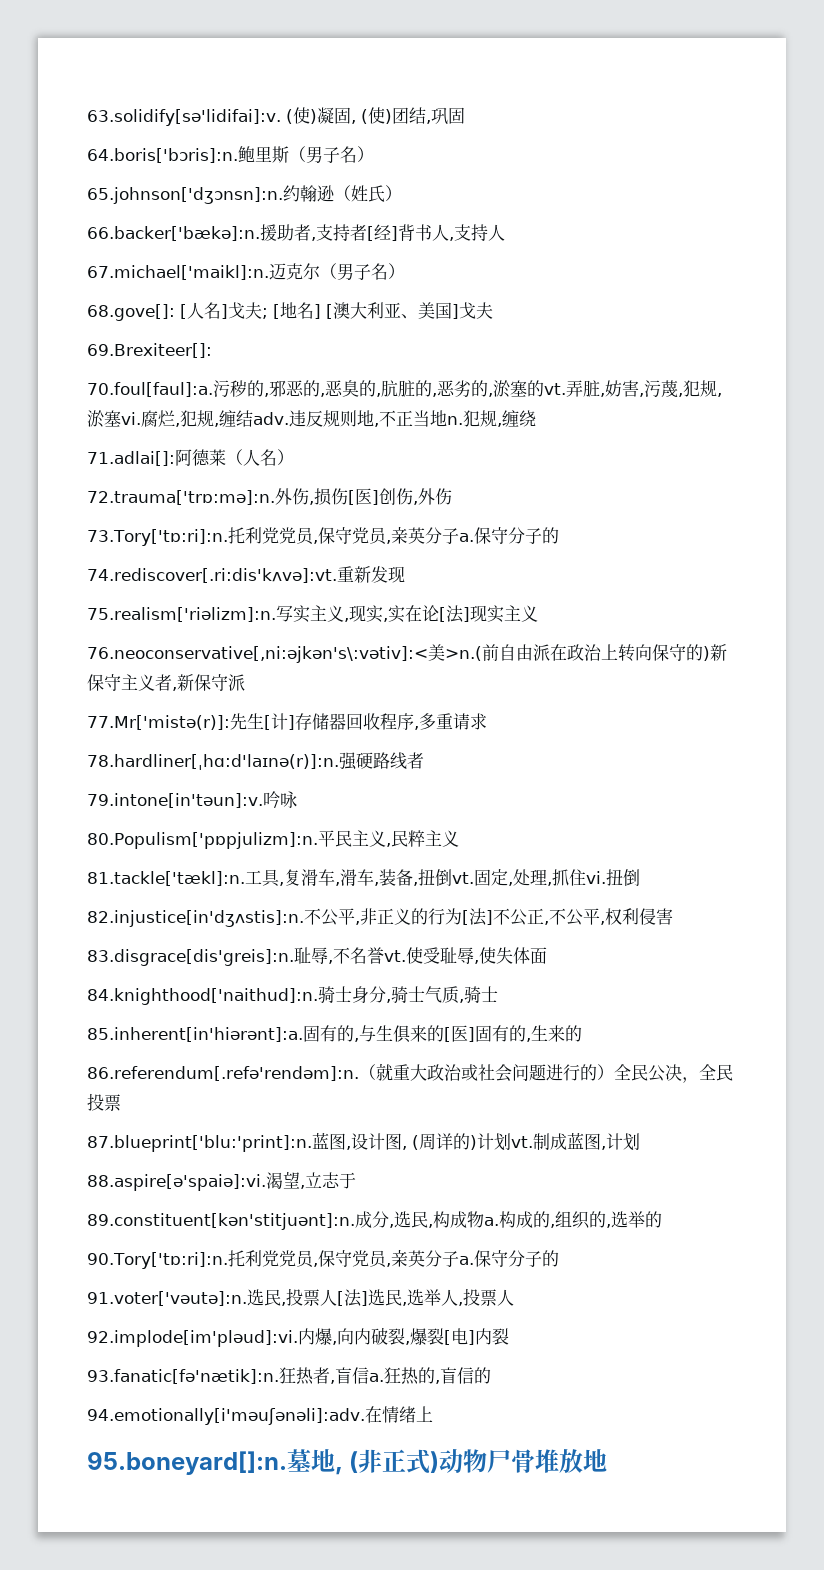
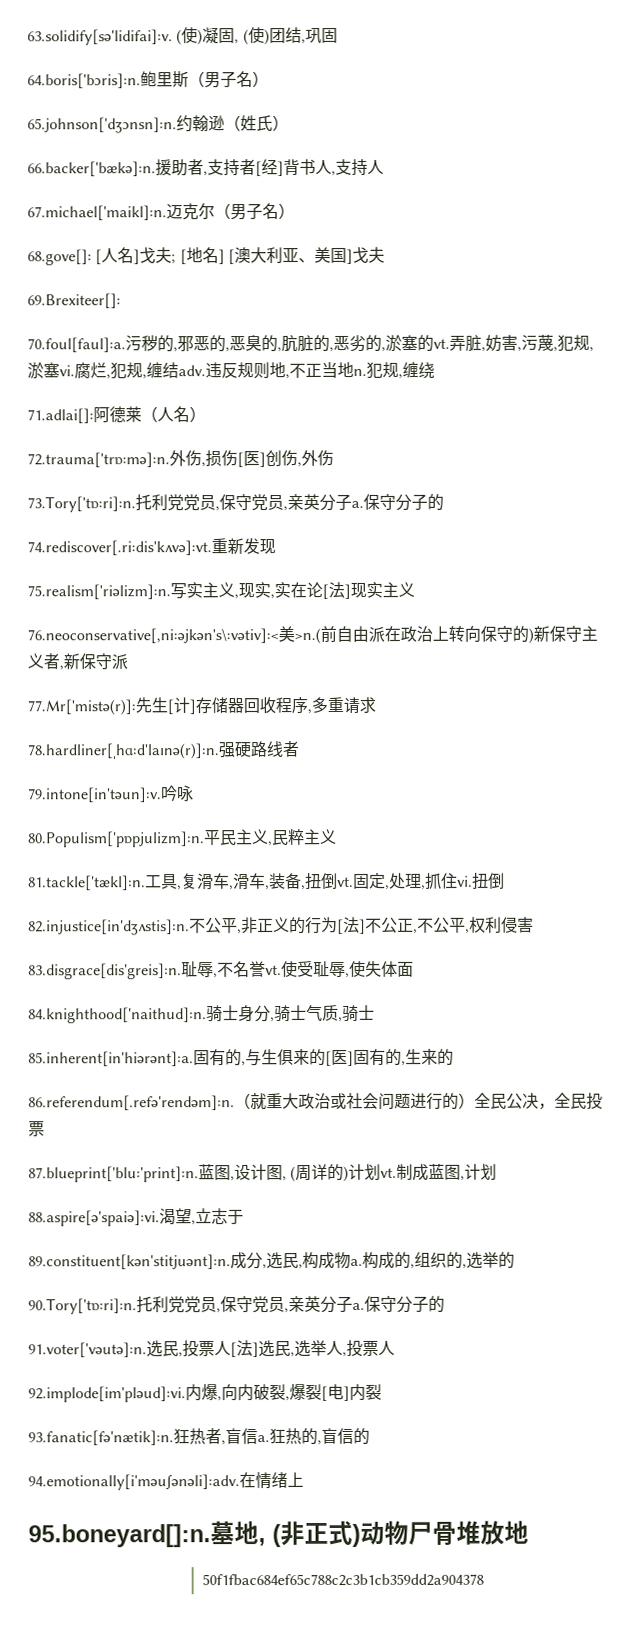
+ 50f1fbac684ef65c788c2c3b1cb359dd2a904378

